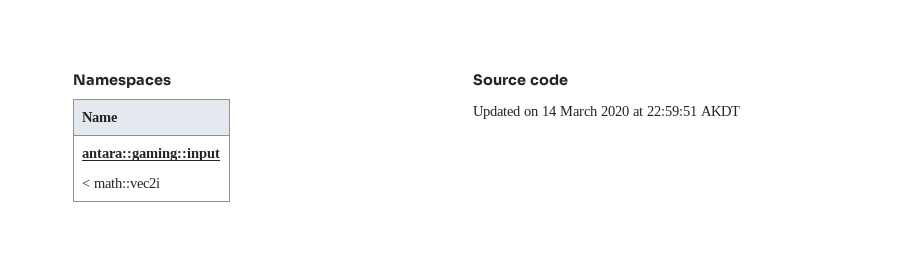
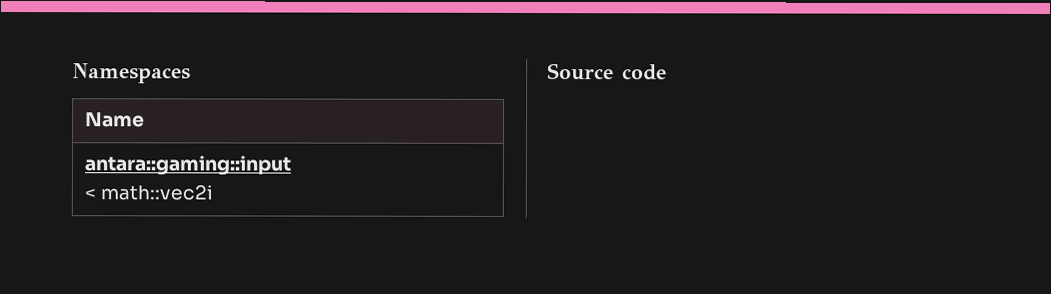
- Updated on 14 March 2020 at 22:59:51 AKDT

